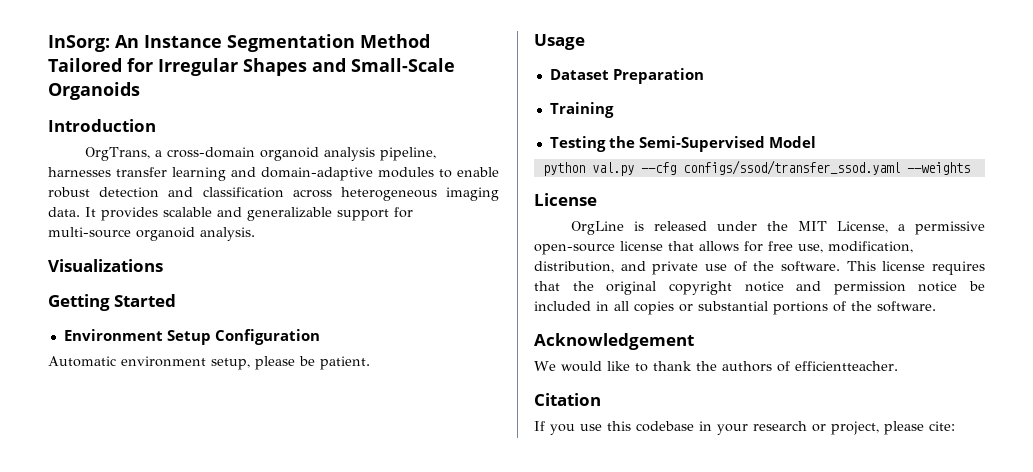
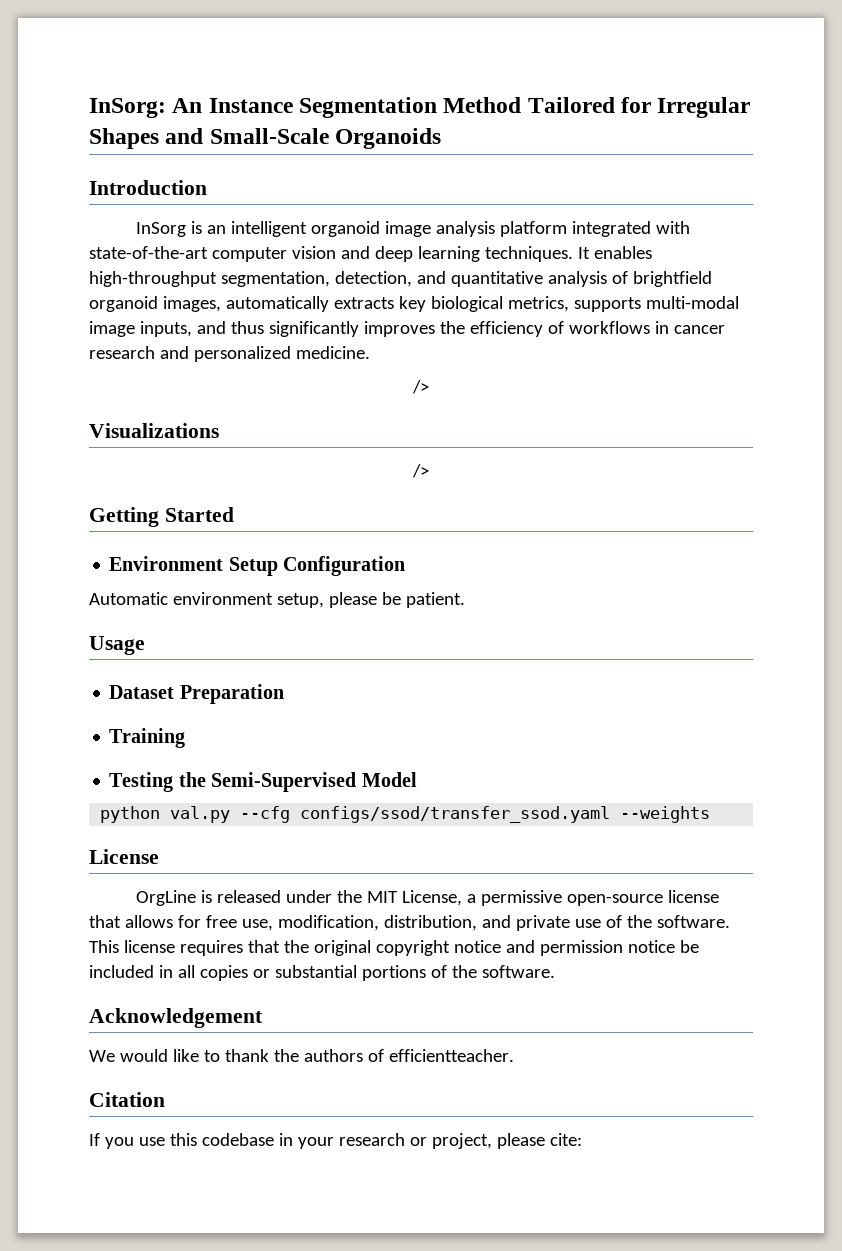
- OrgTrans, a cross-domain organoid analysis pipeline, harnesses transfer learning and domain-adaptive modules to enable robust detection and classification across heterogeneous imaging data. It provides scalable and generalizable support for multi-source organoid analysis.
+ InSorg is an intelligent organoid image analysis platform integrated with state-of-the-art computer vision and deep learning techniques. It enables high-throughput segmentation, detection, and quantitative analysis of brightfield organoid images, automatically extracts key biological metrics, supports multi-modal image inputs, and thus significantly improves the efficiency of workflows in cancer research and personalized medicine.
+ />
  Visualizations
+ />

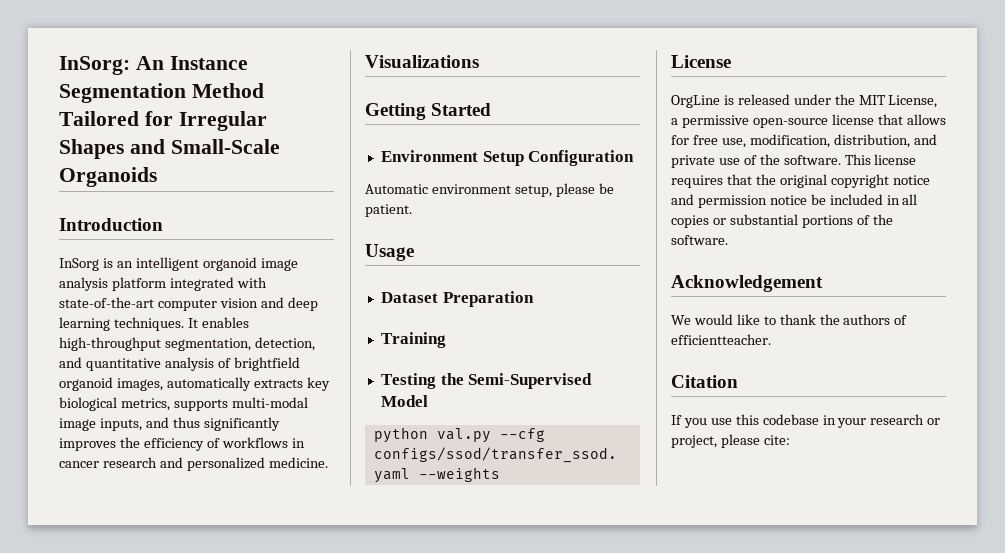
  It enables high-throughput segmentation, detection, and quantitative analysis of brightfield organoid images, automatically extracts key biological metrics, supports multi-modal image inputs, and thus significantly improves the efficiency of workflows in cancer research and personalized medicine.
- />
  Visualizations
- />

